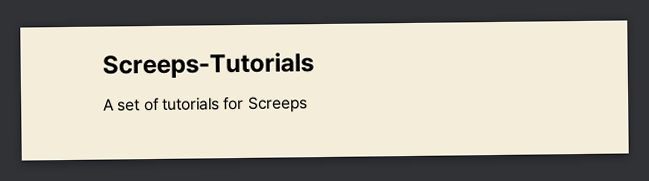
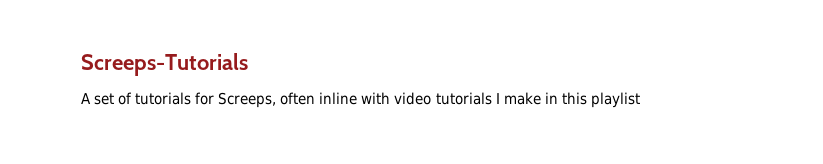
- A set of tutorials for Screeps
+ A set of tutorials for Screeps, often inline with video tutorials I make in this playlist

